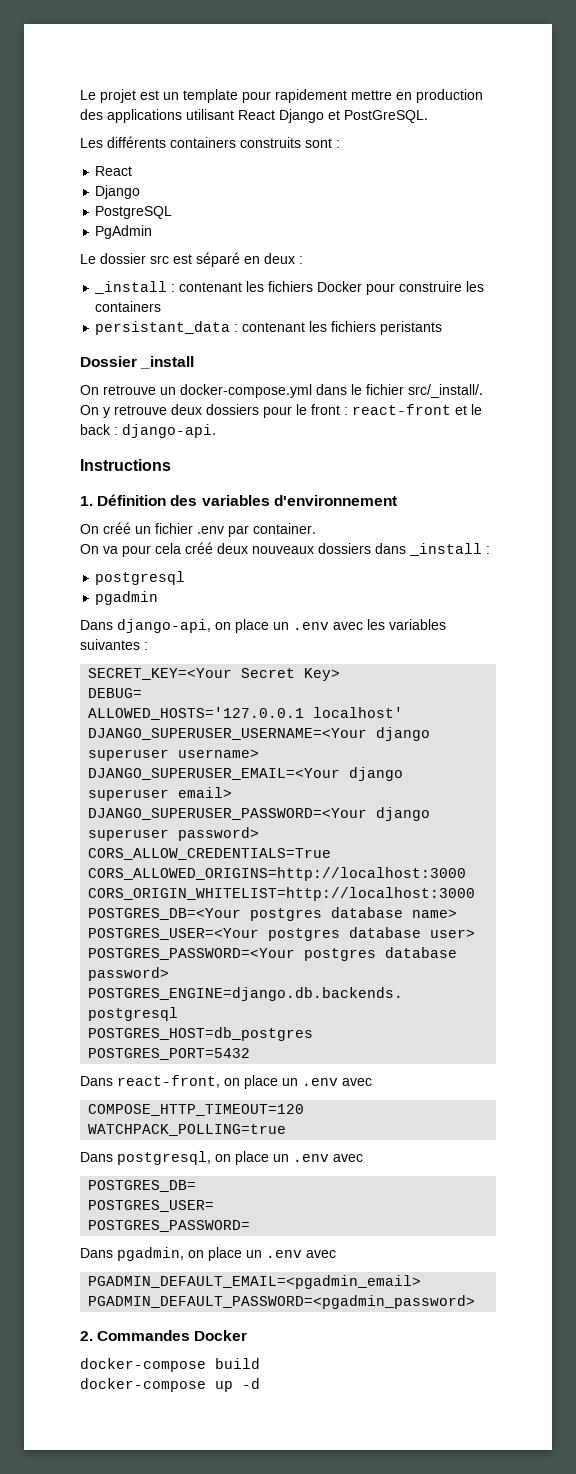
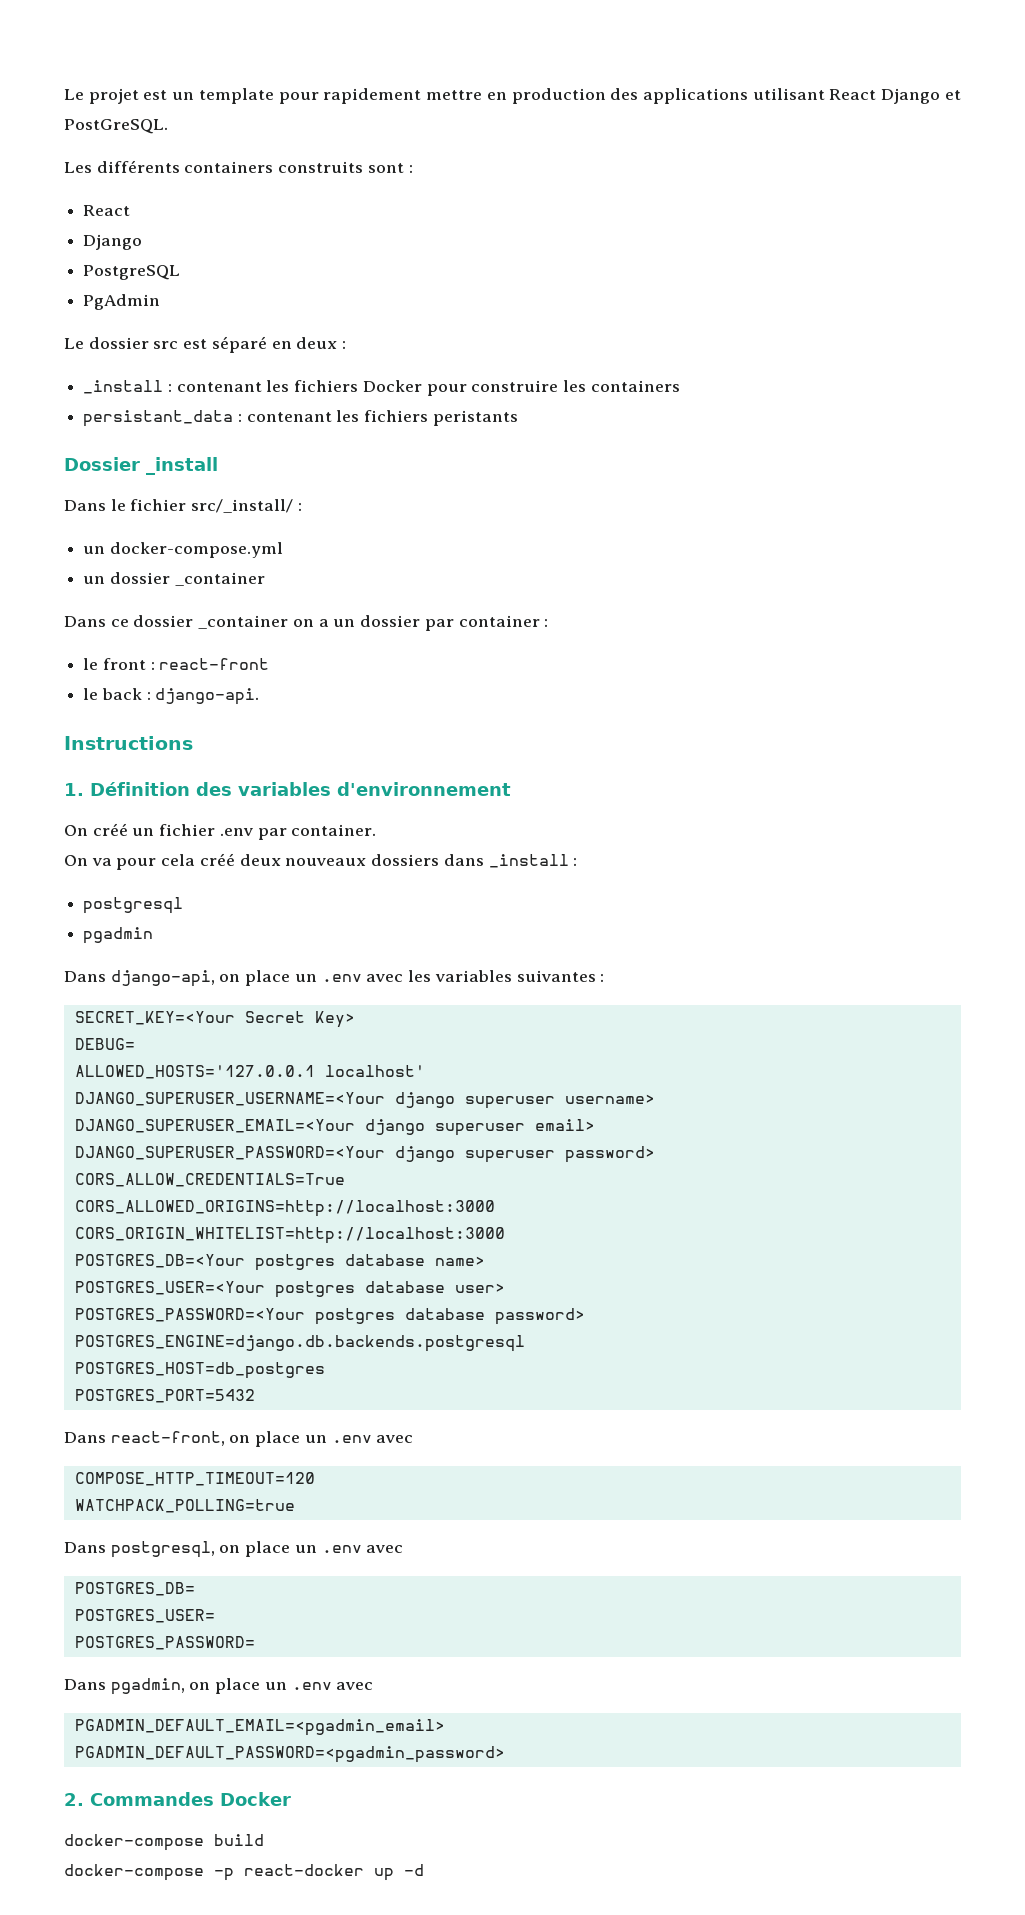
- On retrouve un docker-compose.yml dans le fichier src/_install/. On y retrouve deux dossiers pour le front : react-front et le back : django-api.
+ Dans le fichier src/_install/ :
+ un docker-compose.yml
+ un dossier _container
+ Dans ce dossier _container on a un dossier par container :
+ le front : react-front
+ le back : django-api.
- docker-compose up -d
+ docker-compose -p react-docker up -d

